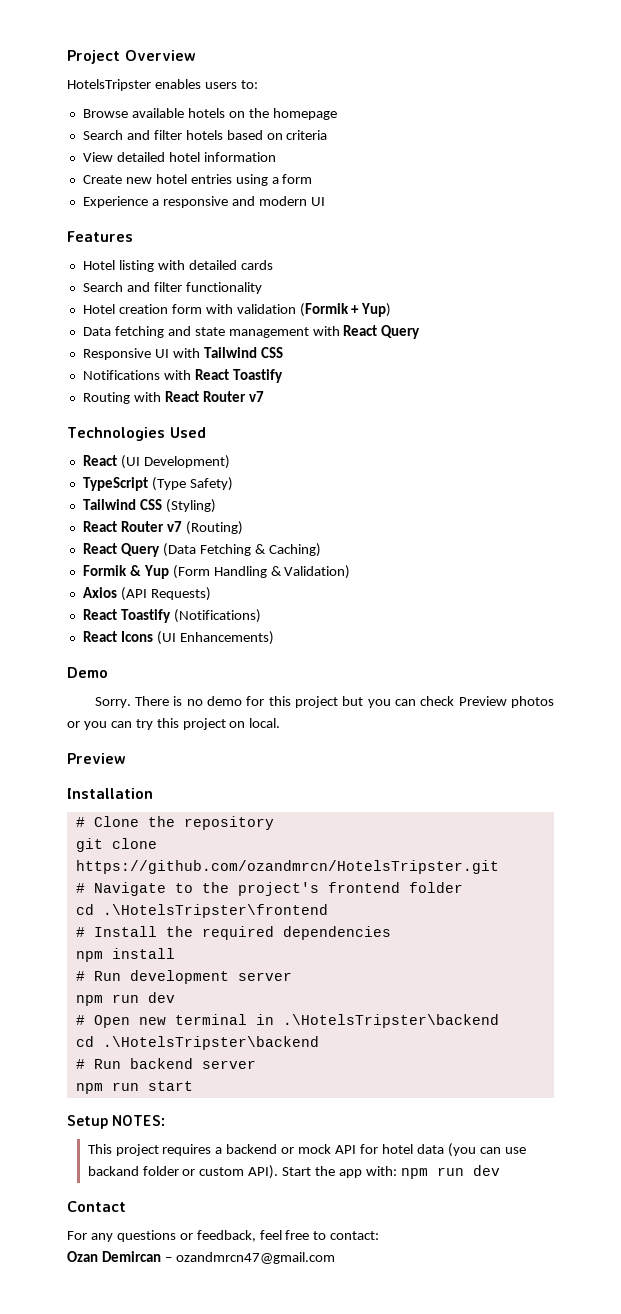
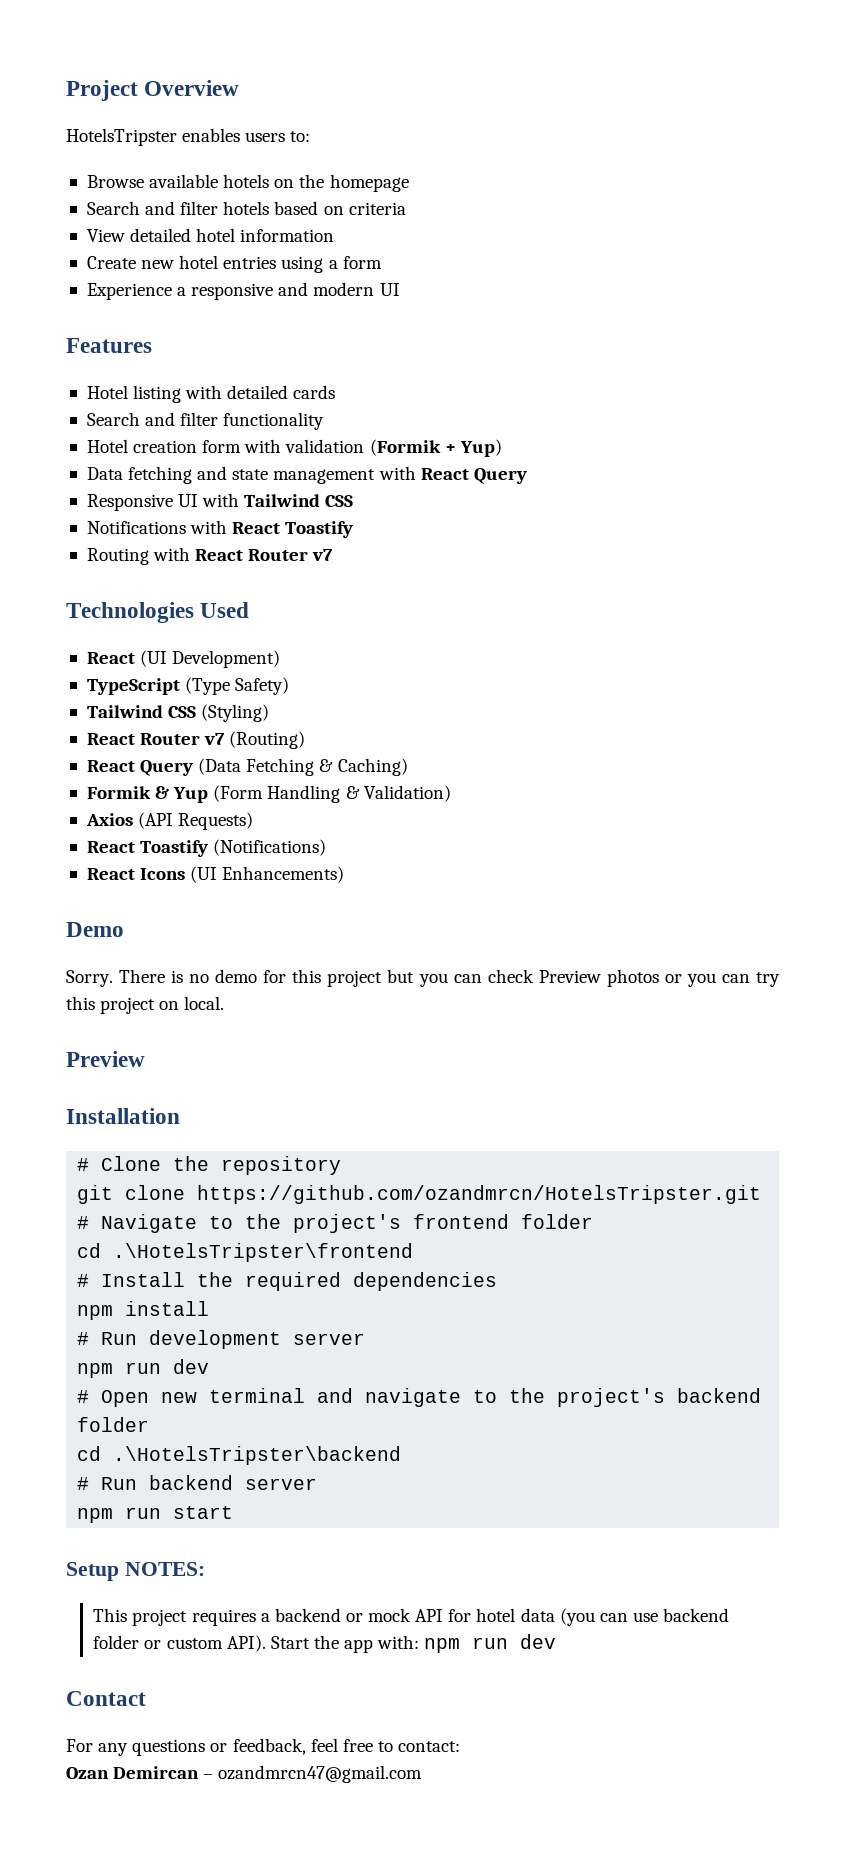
- # Open new terminal in .\HotelsTripster\backend
+ # Open new terminal and navigate to the project's backend folder
- This project requires a backend or mock API for hotel data (you can use backand folder or custom API).
+ This project requires a backend or mock API for hotel data (you can use backend folder or custom API).

